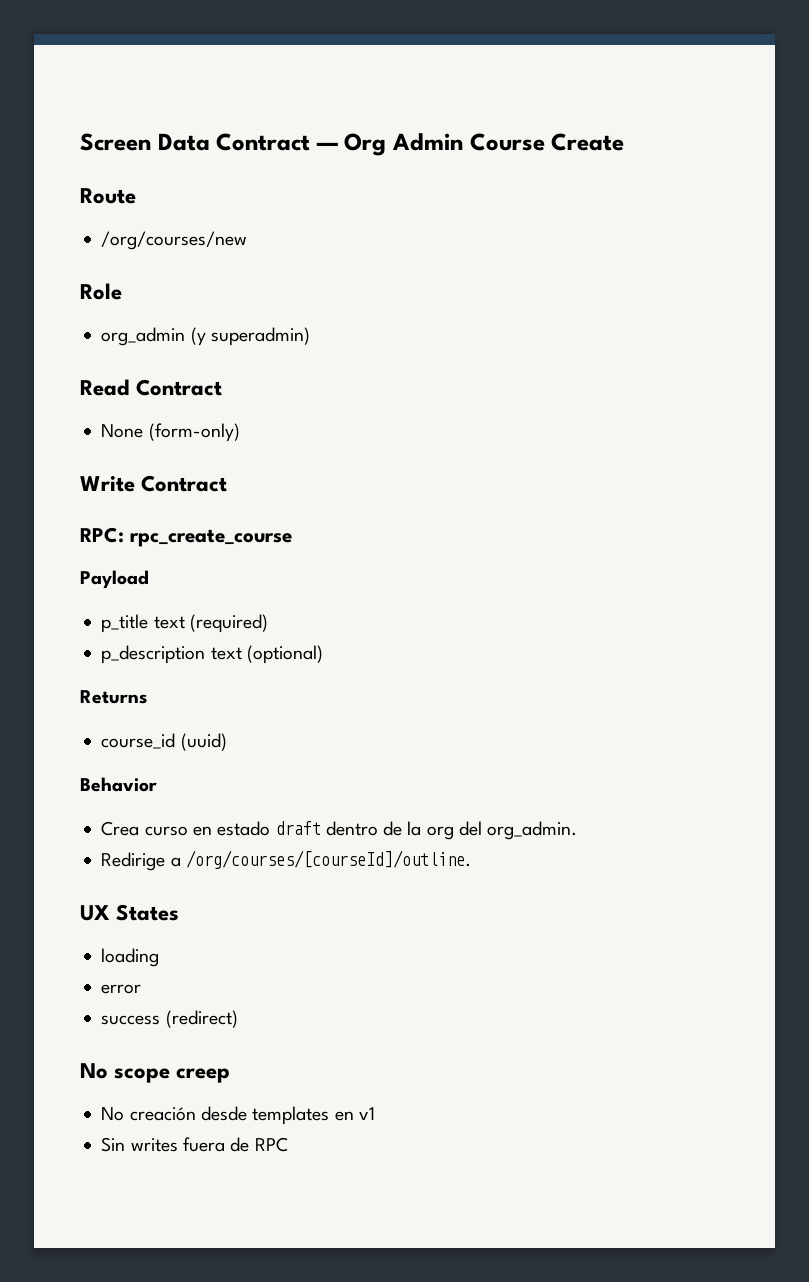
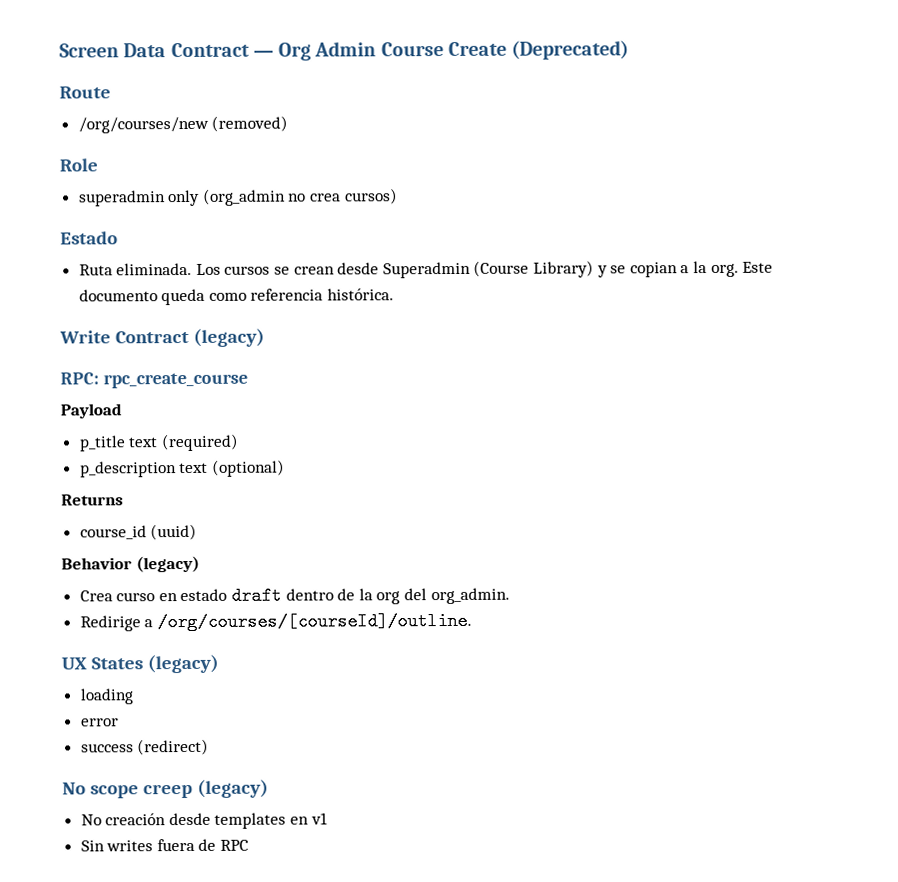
- Screen Data Contract — Org Admin Course Create
+ Screen Data Contract — Org Admin Course Create (Deprecated)
- /org/courses/new
+ /org/courses/new (removed)
- org_admin (y superadmin)
- Read Contract
- None (form-only)
+ superadmin only (org_admin no crea cursos)
+ Estado
+ Ruta eliminada. Los cursos se crean desde Superadmin (Course Library) y se copian a la org. Este documento queda como referencia histórica.
- Write Contract
+ Write Contract (legacy)
- Behavior
+ Behavior (legacy)
- UX States
+ UX States (legacy)
- No scope creep
+ No scope creep (legacy)

